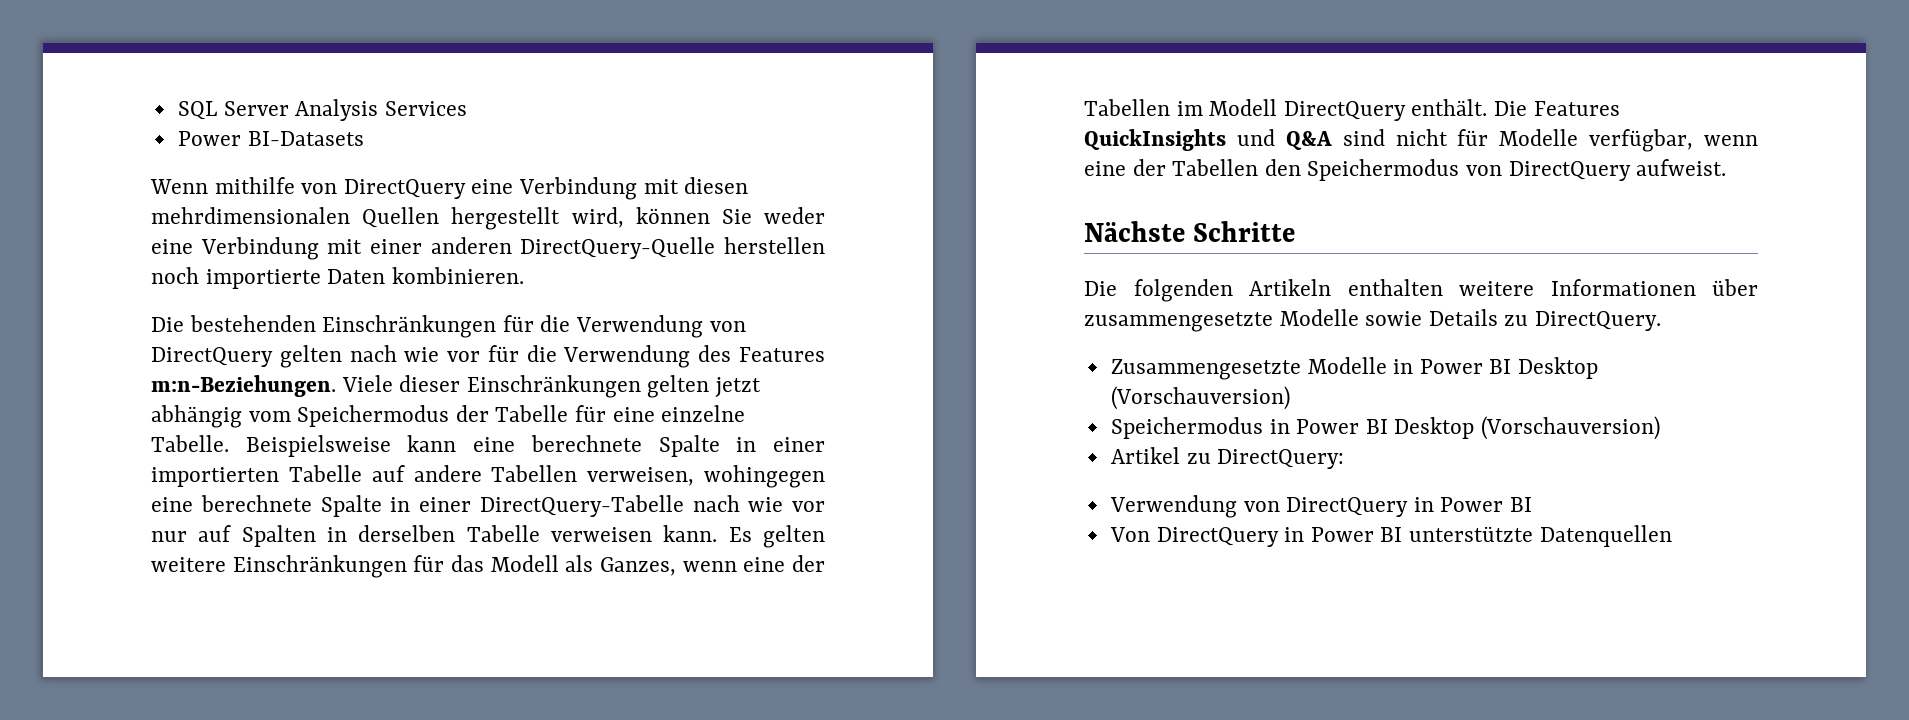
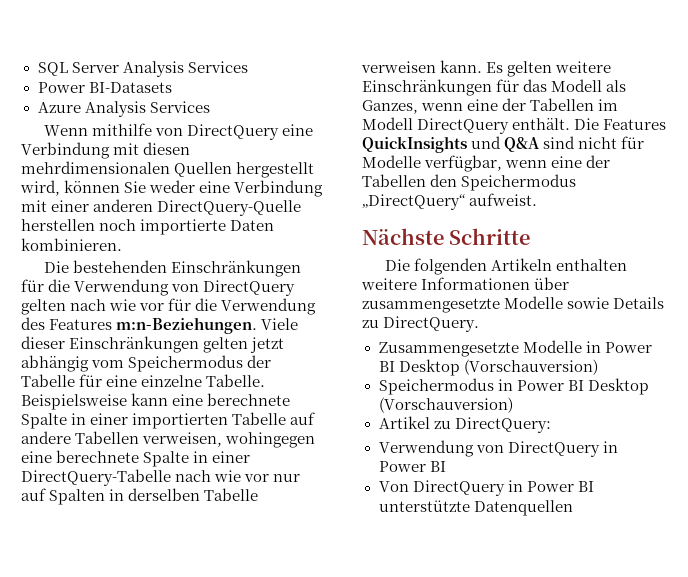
+ Azure Analysis Services
- Die Features QuickInsights und Q&A sind nicht für Modelle verfügbar, wenn eine der Tabellen den Speichermodus von DirectQuery aufweist.
+ Die Features QuickInsights und Q&A sind nicht für Modelle verfügbar, wenn eine der Tabellen den Speichermodus „DirectQuery“ aufweist.

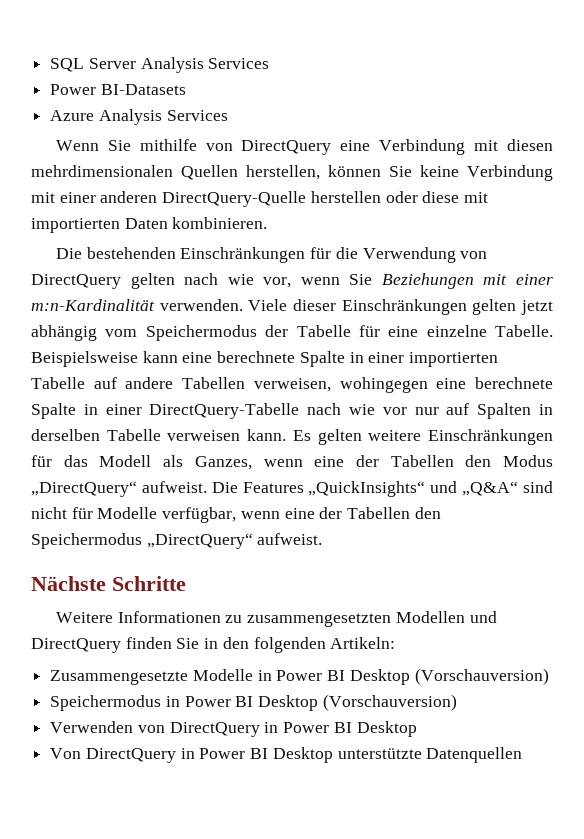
- Wenn mithilfe von DirectQuery eine Verbindung mit diesen mehrdimensionalen Quellen hergestellt wird, können Sie weder eine Verbindung mit einer anderen DirectQuery-Quelle herstellen noch importierte Daten kombinieren.
+ Wenn Sie mithilfe von DirectQuery eine Verbindung mit diesen mehrdimensionalen Quellen herstellen, können Sie keine Verbindung mit einer anderen DirectQuery-Quelle herstellen oder diese mit importierten Daten kombinieren.
- Die bestehenden Einschränkungen für die Verwendung von DirectQuery gelten nach wie vor für die Verwendung des Features m:n-Beziehungen.
+ Die bestehenden Einschränkungen für die Verwendung von DirectQuery gelten nach wie vor, wenn Sie Beziehungen mit einer m:n-Kardinalität verwenden.
- Es gelten weitere Einschränkungen für das Modell als Ganzes, wenn eine der Tabellen im Modell DirectQuery enthält. Die Features QuickInsights und Q&A sind nicht für Modelle verfügbar, wenn eine der Tabellen den Speichermodus „DirectQuery“ aufweist.
+ Es gelten weitere Einschränkungen für das Modell als Ganzes, wenn eine der Tabellen den Modus „DirectQuery“ aufweist. Die Features „QuickInsights“ und „Q&A“ sind nicht für Modelle verfügbar, wenn eine der Tabellen den Speichermodus „DirectQuery“ aufweist.
- Die folgenden Artikeln enthalten weitere Informationen über zusammengesetzte Modelle sowie Details zu DirectQuery.
+ Weitere Informationen zu zusammengesetzten Modellen und DirectQuery finden Sie in den folgenden Artikeln:
- Artikel zu DirectQuery:
- Verwendung von DirectQuery in Power BI
+ Verwenden von DirectQuery in Power BI Desktop
- Von DirectQuery in Power BI unterstützte Datenquellen
+ Von DirectQuery in Power BI Desktop unterstützte Datenquellen

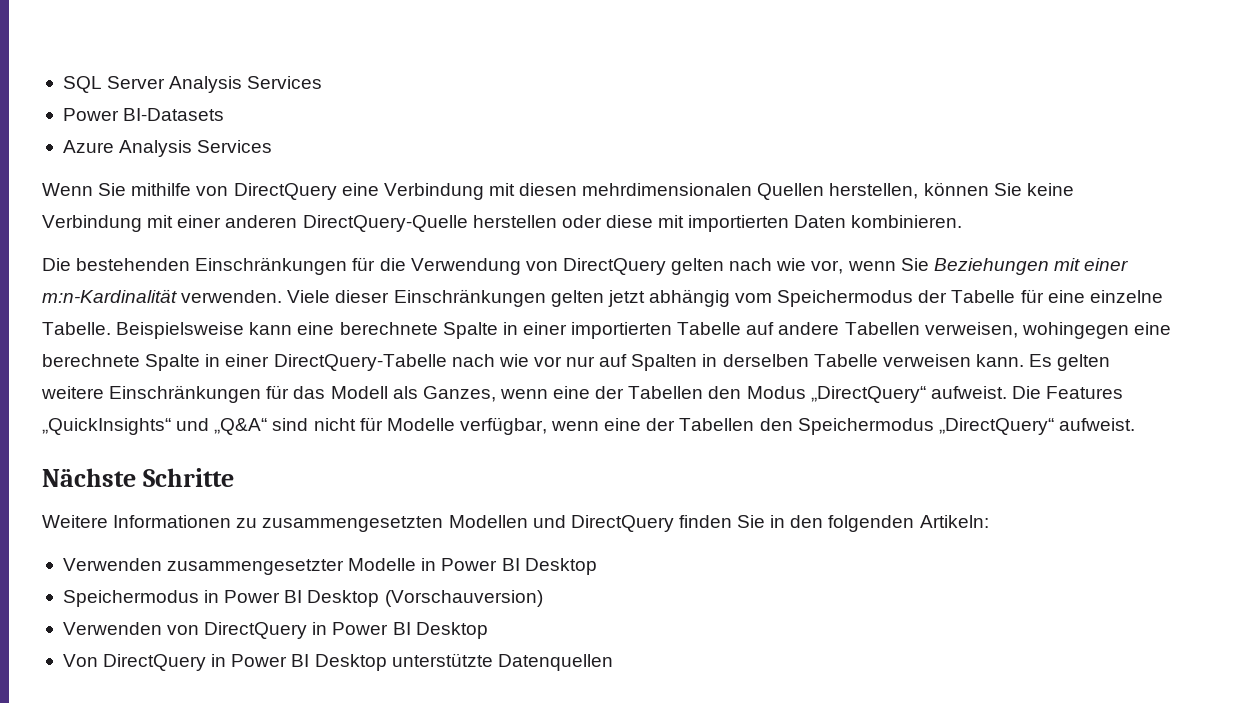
- Zusammengesetzte Modelle in Power BI Desktop (Vorschauversion)
+ Verwenden zusammengesetzter Modelle in Power BI Desktop

